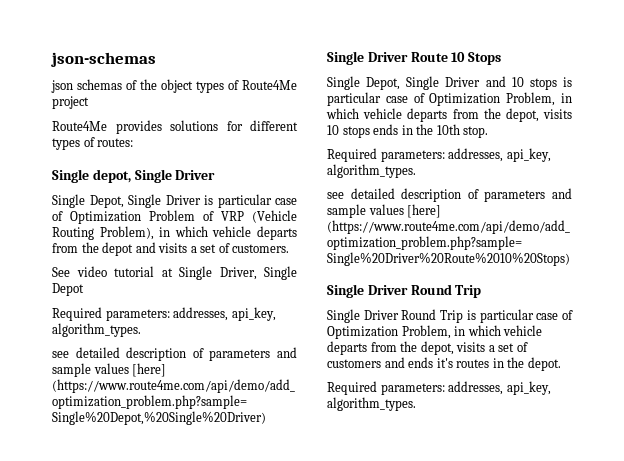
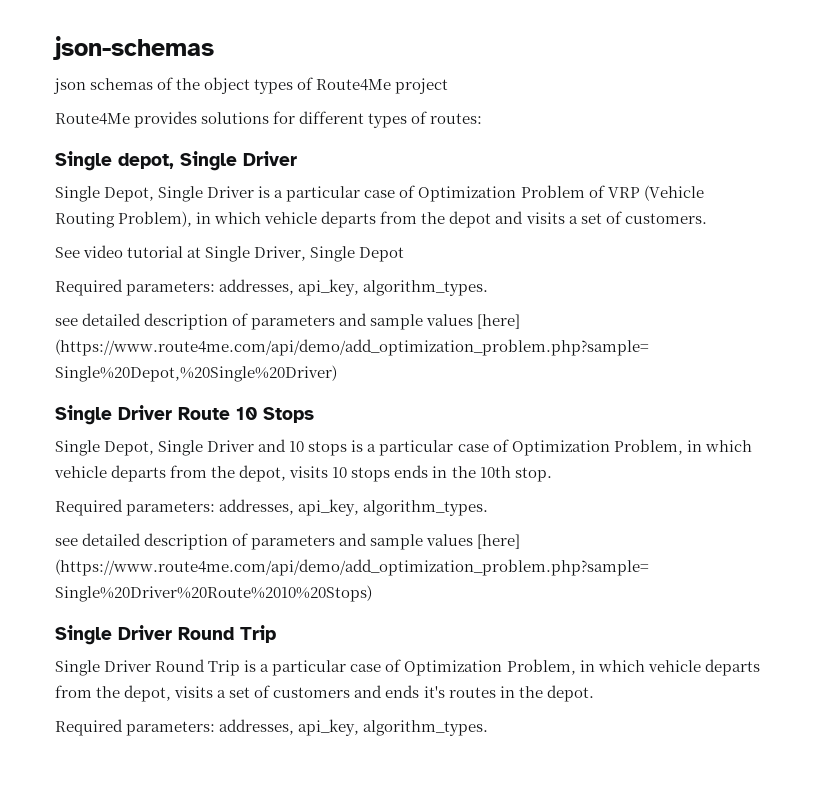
- Single Depot, Single Driver is particular case of Optimization Problem of VRP (Vehicle Routing Problem), in which vehicle departs from the depot and visits a set of customers.
+ Single Depot, Single Driver is a particular case of Optimization Problem of VRP (Vehicle Routing Problem), in which vehicle departs from the depot and visits a set of customers.
- Single Depot, Single Driver and 10 stops is particular case of Optimization Problem, in which vehicle departs from the depot, visits 10 stops ends in the 10th stop.
+ Single Depot, Single Driver and 10 stops is a particular case of Optimization Problem, in which vehicle departs from the depot, visits 10 stops ends in the 10th stop.
- Single Driver Round Trip is particular case of Optimization Problem, in which vehicle departs from the depot, visits a set of customers and ends it's routes in the depot.
+ Single Driver Round Trip is a particular case of Optimization Problem, in which vehicle departs from the depot, visits a set of customers and ends it's routes in the depot.

